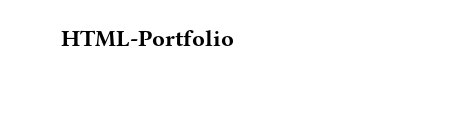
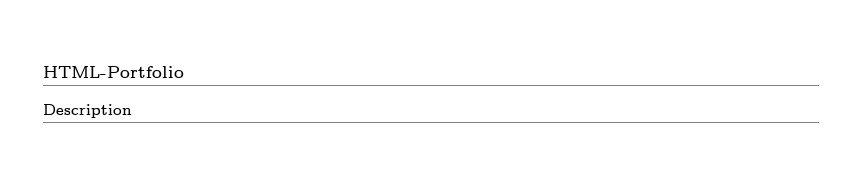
+ Description

